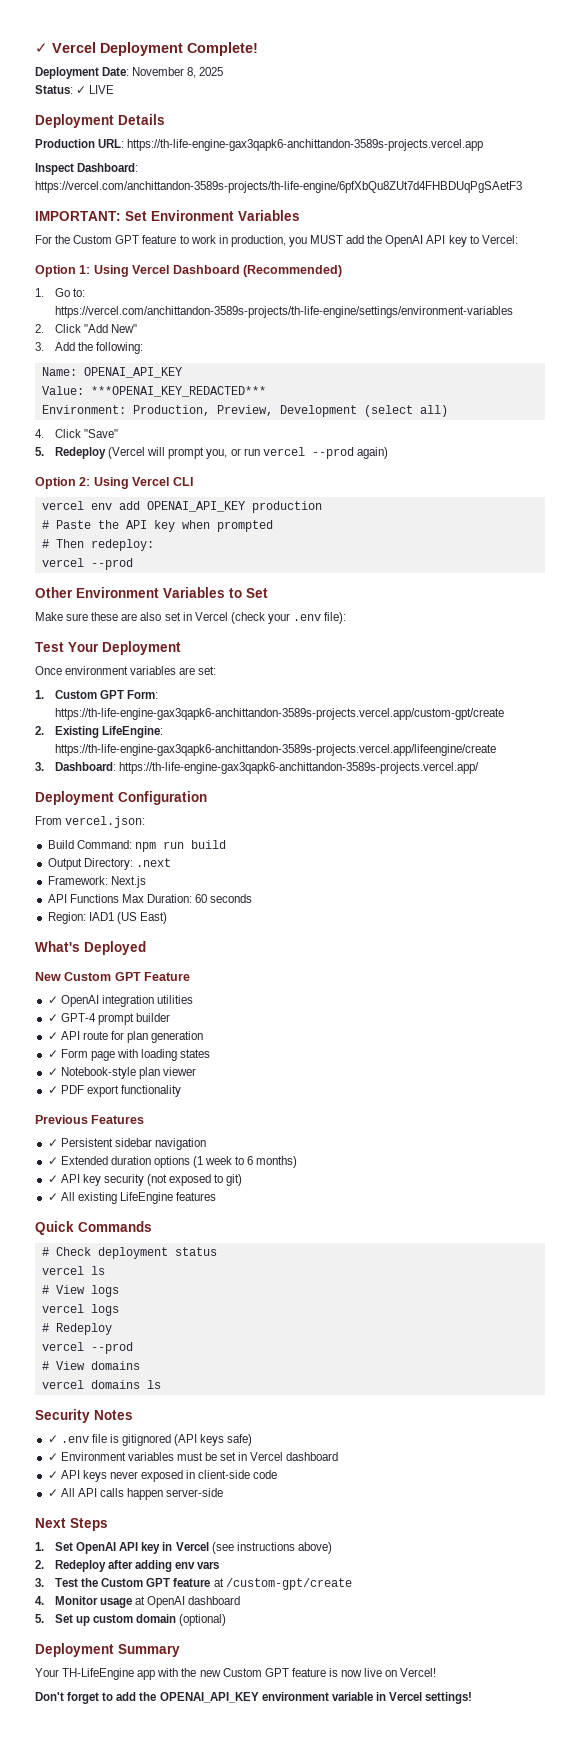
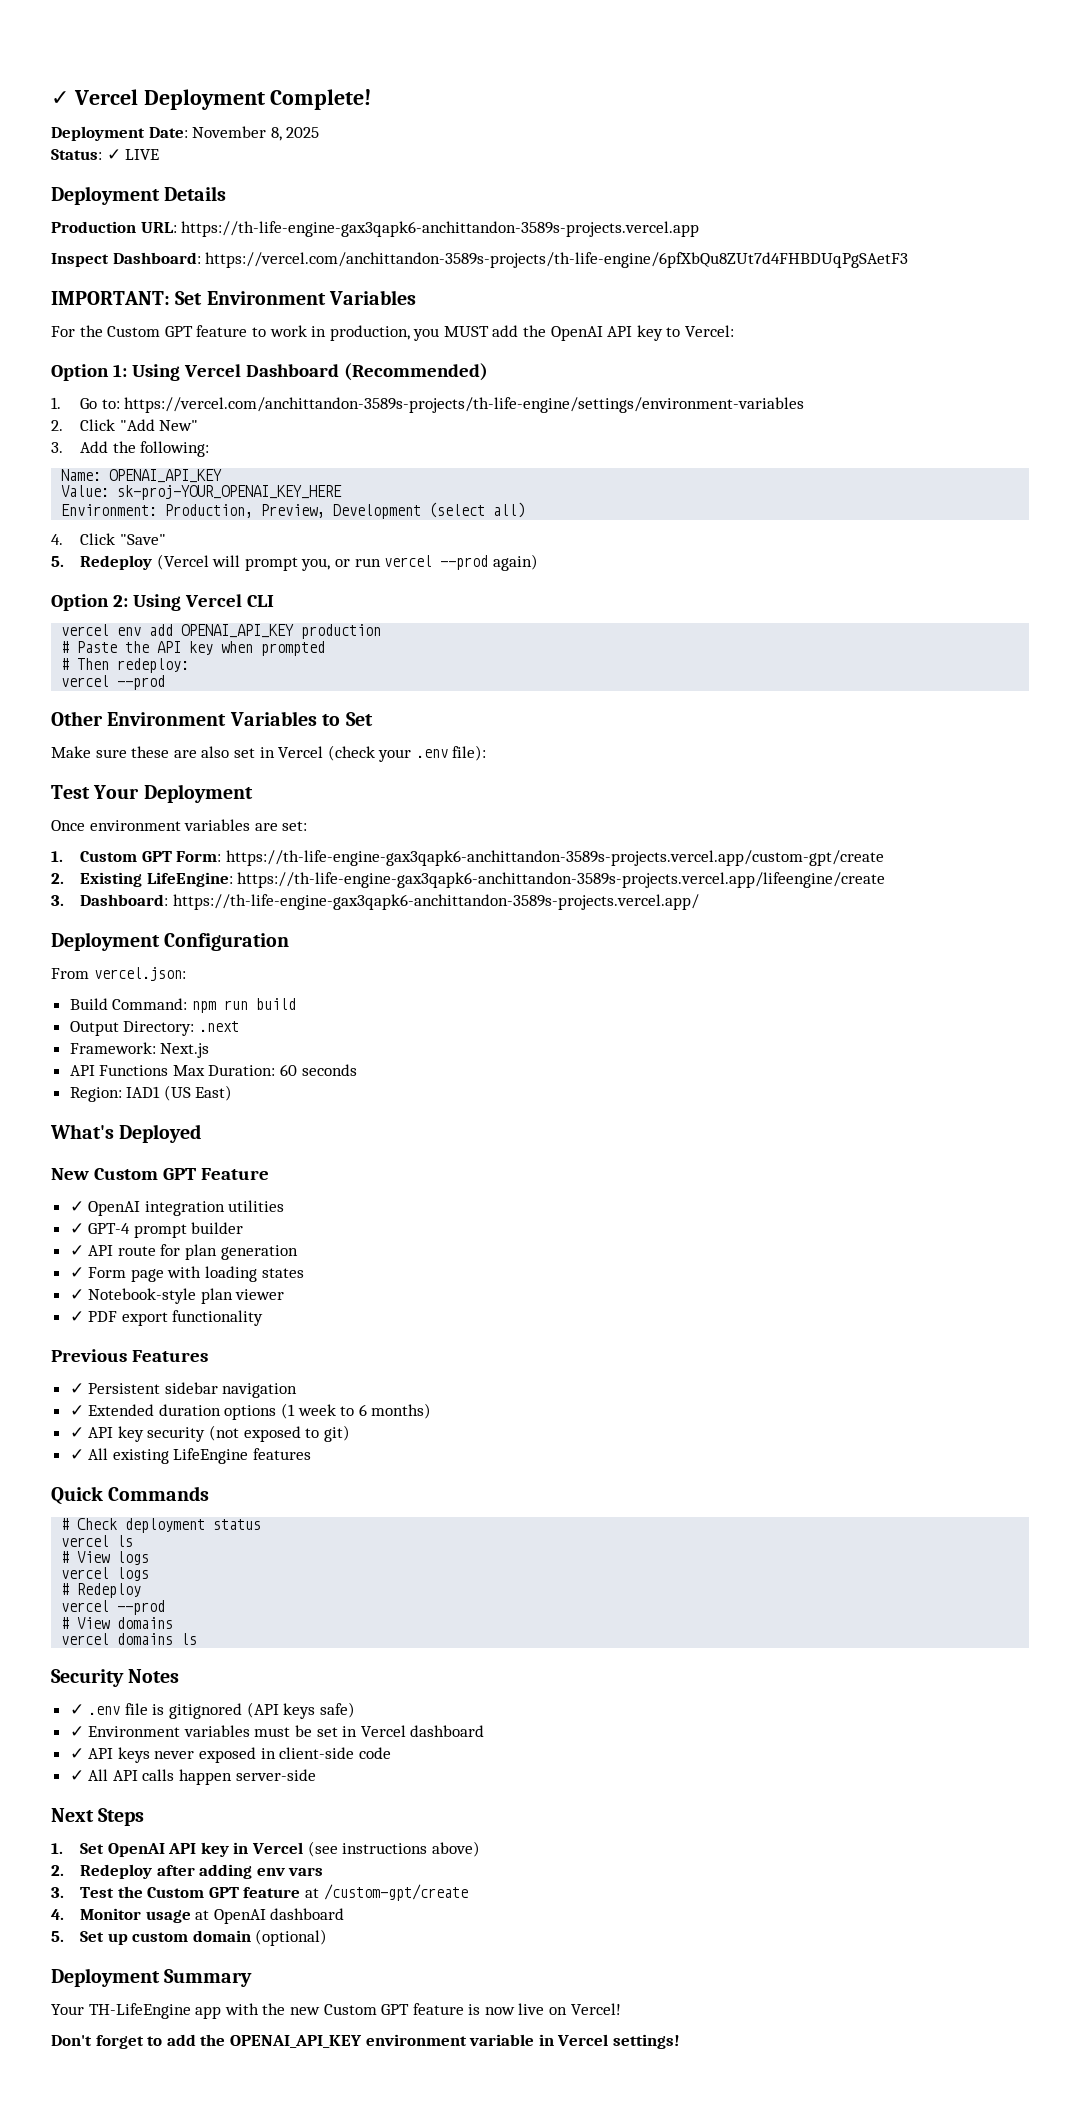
- Value: ***OPENAI_KEY_REDACTED***
+ Value: sk-proj-YOUR_OPENAI_KEY_HERE

